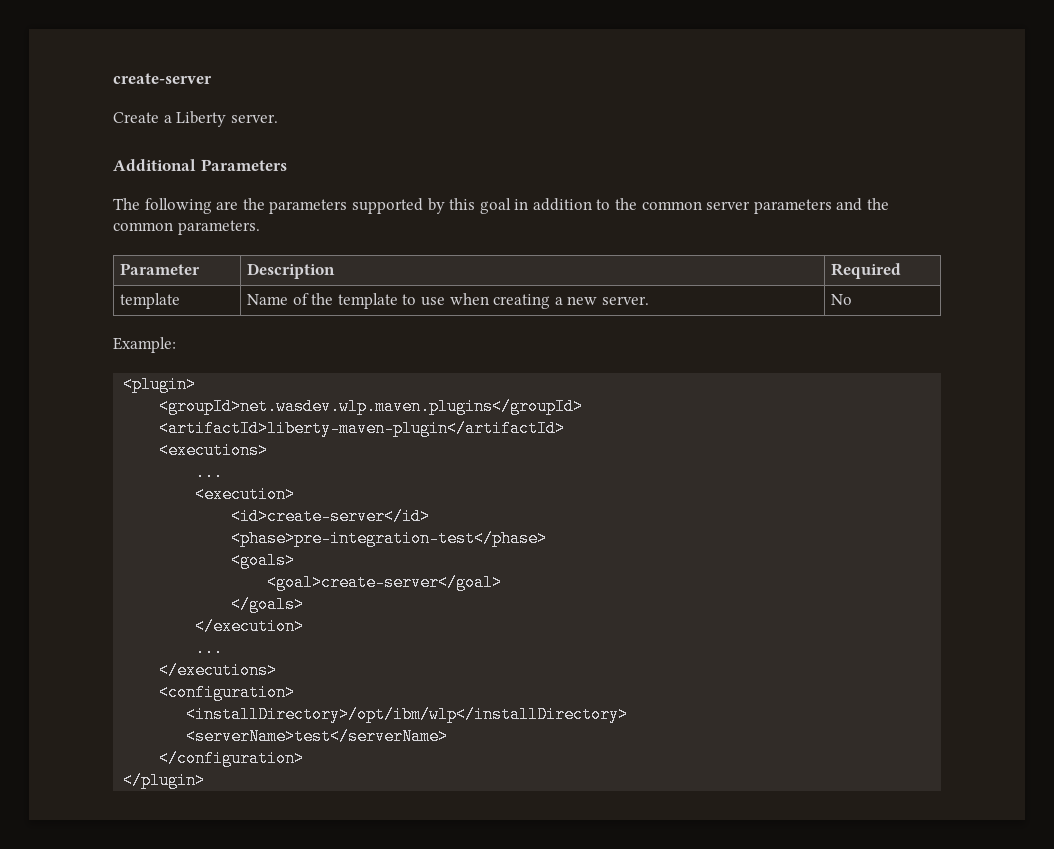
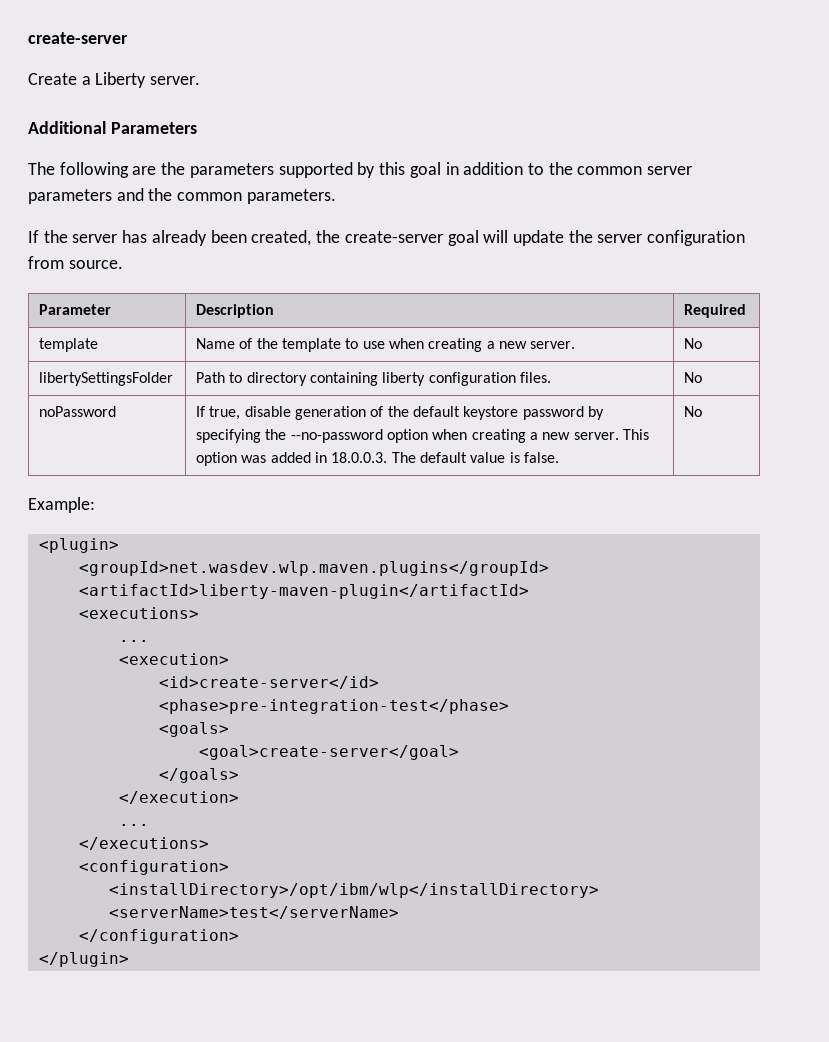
+ If the server has already been created, the create-server goal will update the server configuration from source.
+ libertySettingsFolder | Path to directory containing liberty configuration files. | No
+ noPassword | If true, disable generation of the default keystore password by specifying the --no-password option when creating a new server. This option was added in 18.0.0.3. The default value is false. | No

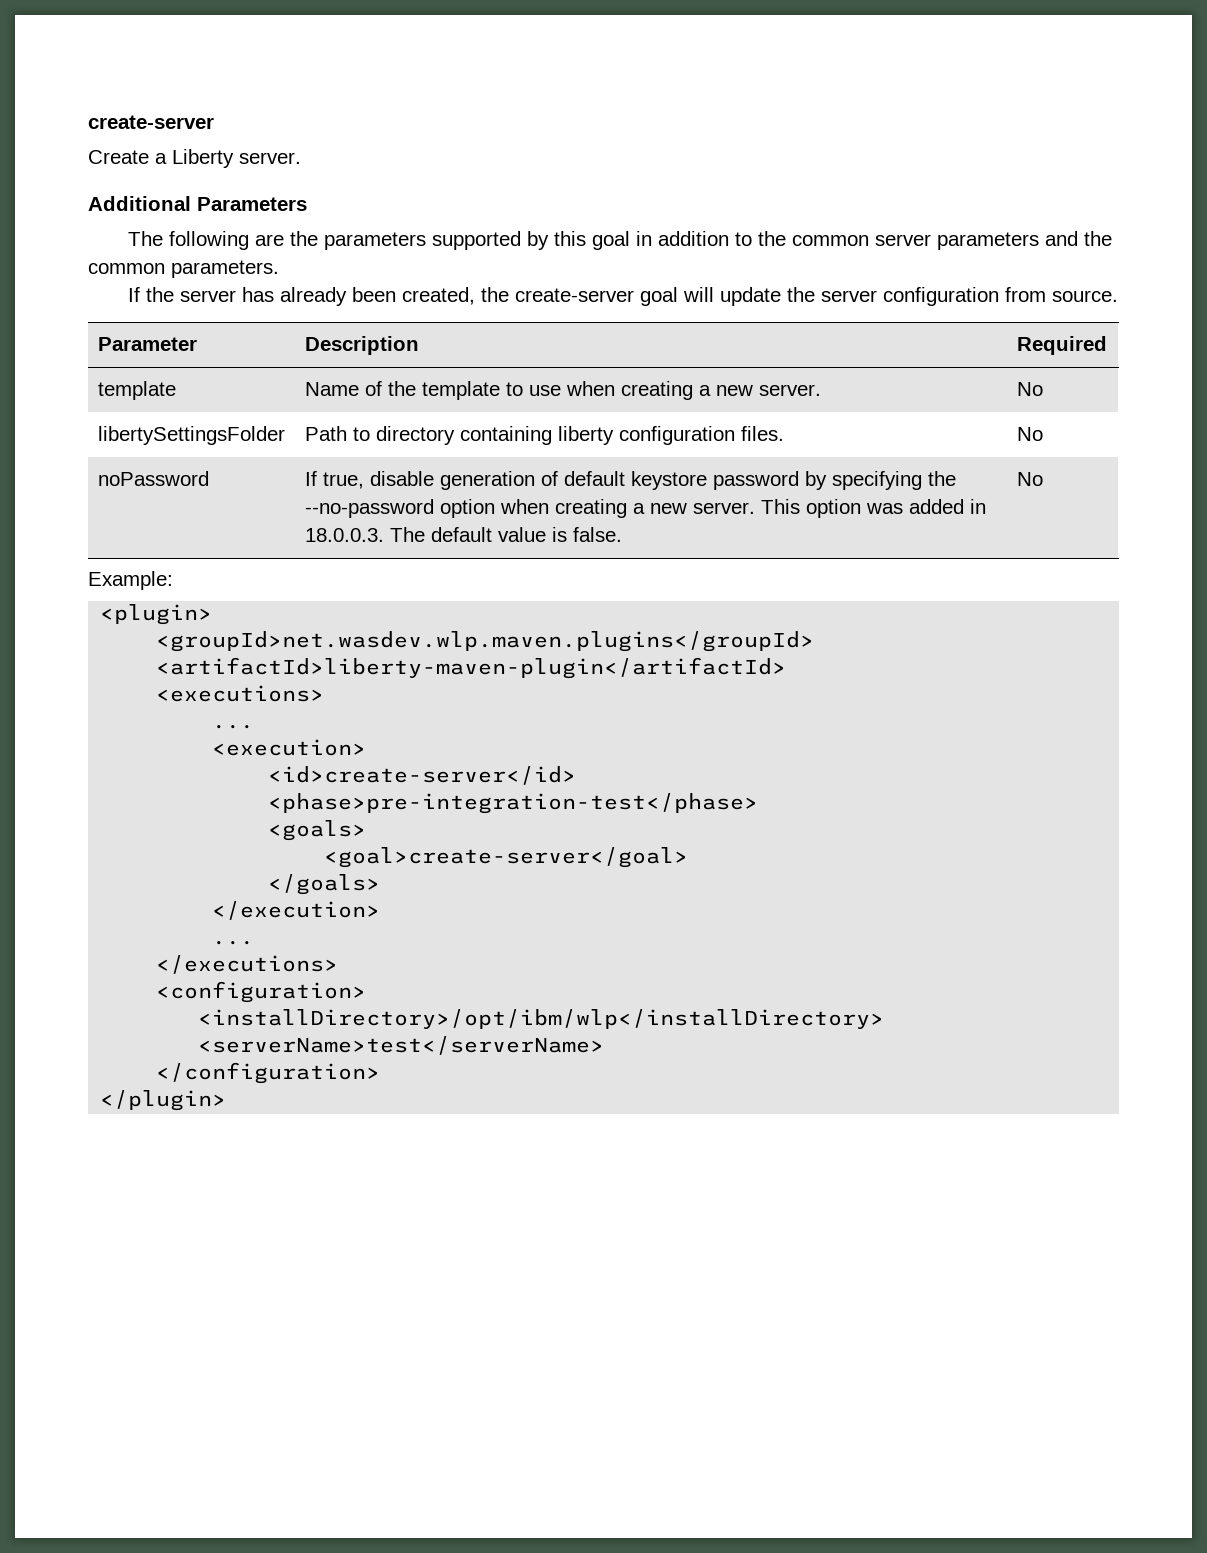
- noPassword | If true, disable generation of the default keystore password by specifying the --no-password option when creating a new server. This option was added in 18.0.0.3. The default value is false. | No
+ noPassword | If true, disable generation of default keystore password by specifying the --no-password option when creating a new server. This option was added in 18.0.0.3. The default value is false. | No

